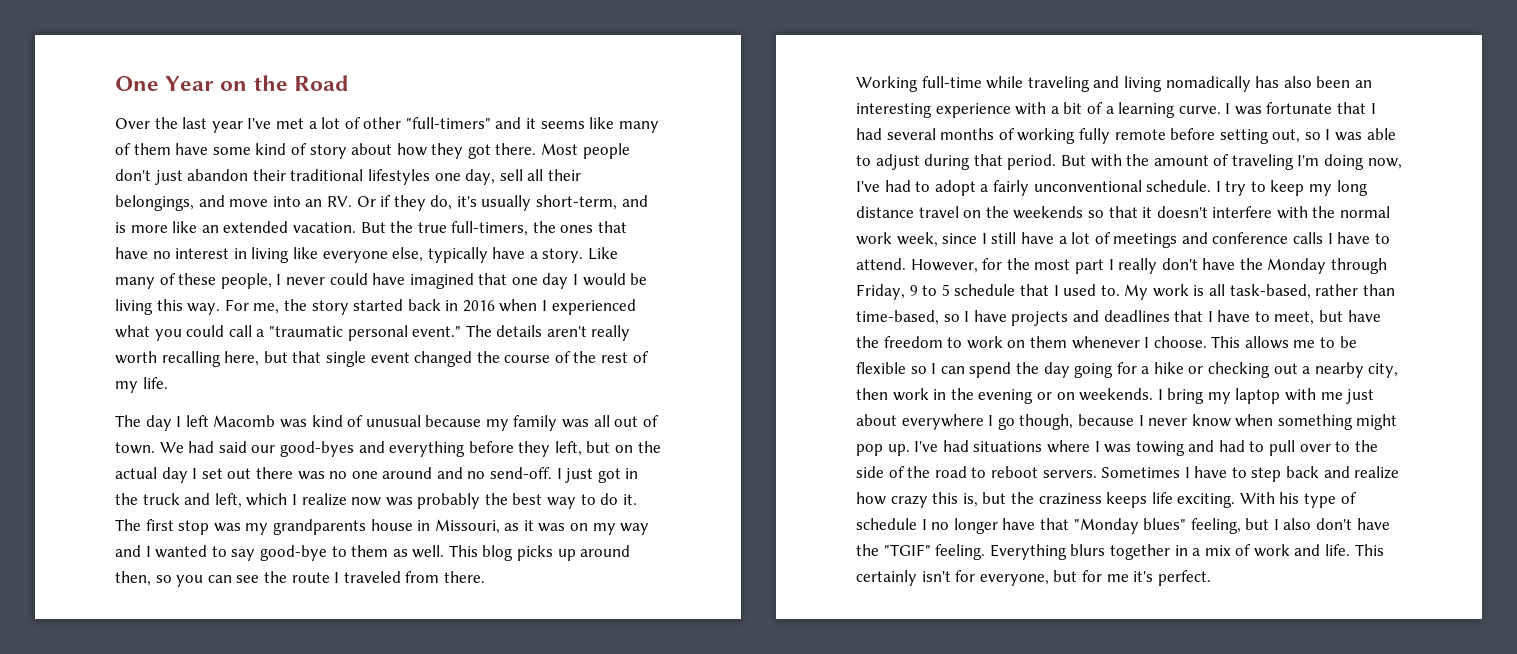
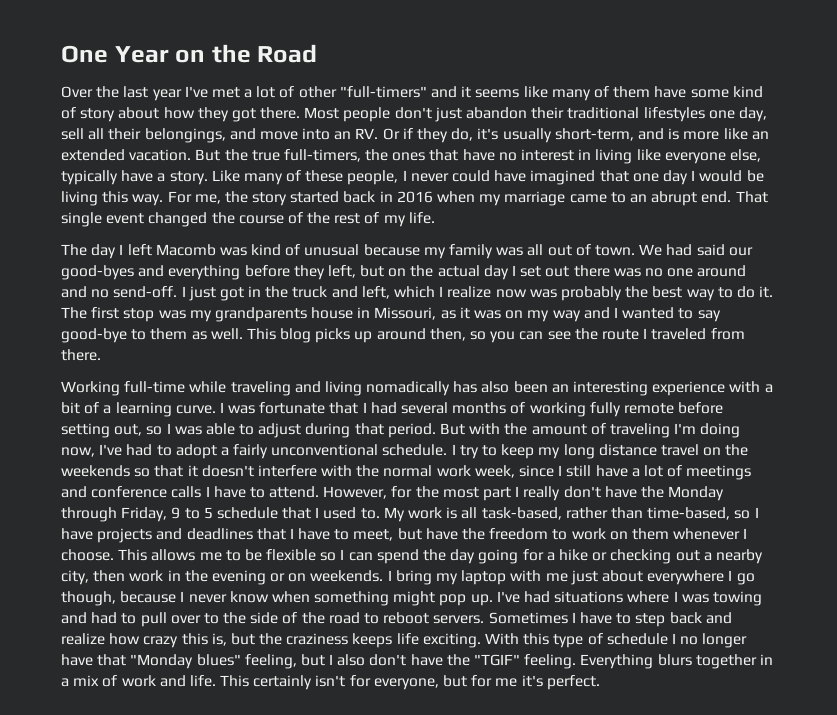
- For me, the story started back in 2016 when I experienced what you could call a "traumatic personal event." The details aren't really worth recalling here, but that single event changed the course of the rest of my life.
+ For me, the story started back in 2016 when my marriage came to an abrupt end. That single event changed the course of the rest of my life.
- With his type of schedule I no longer have that "Monday blues" feeling, but I also don't have the "TGIF" feeling.
+ With this type of schedule I no longer have that "Monday blues" feeling, but I also don't have the "TGIF" feeling.

